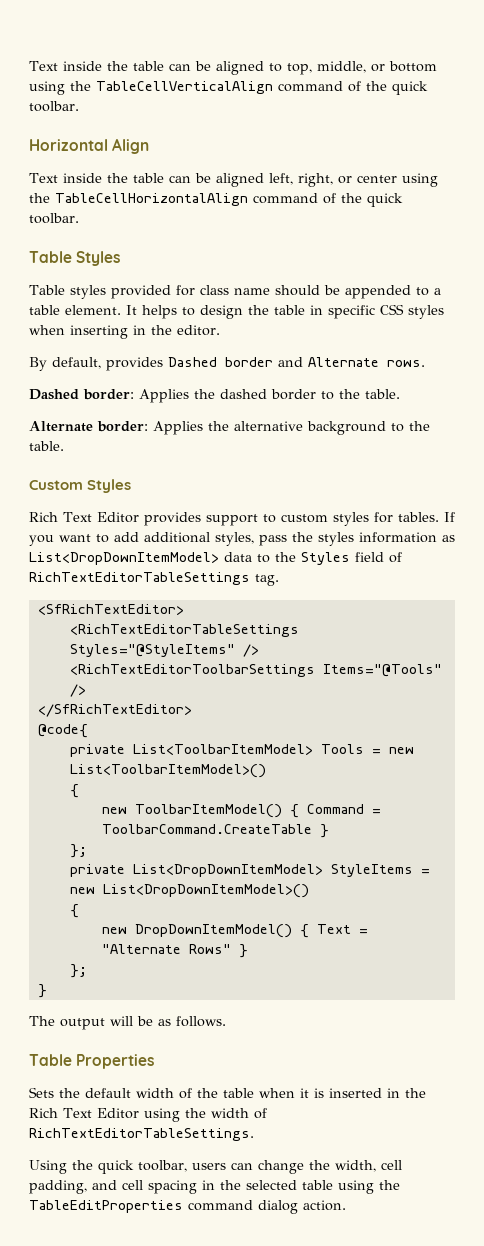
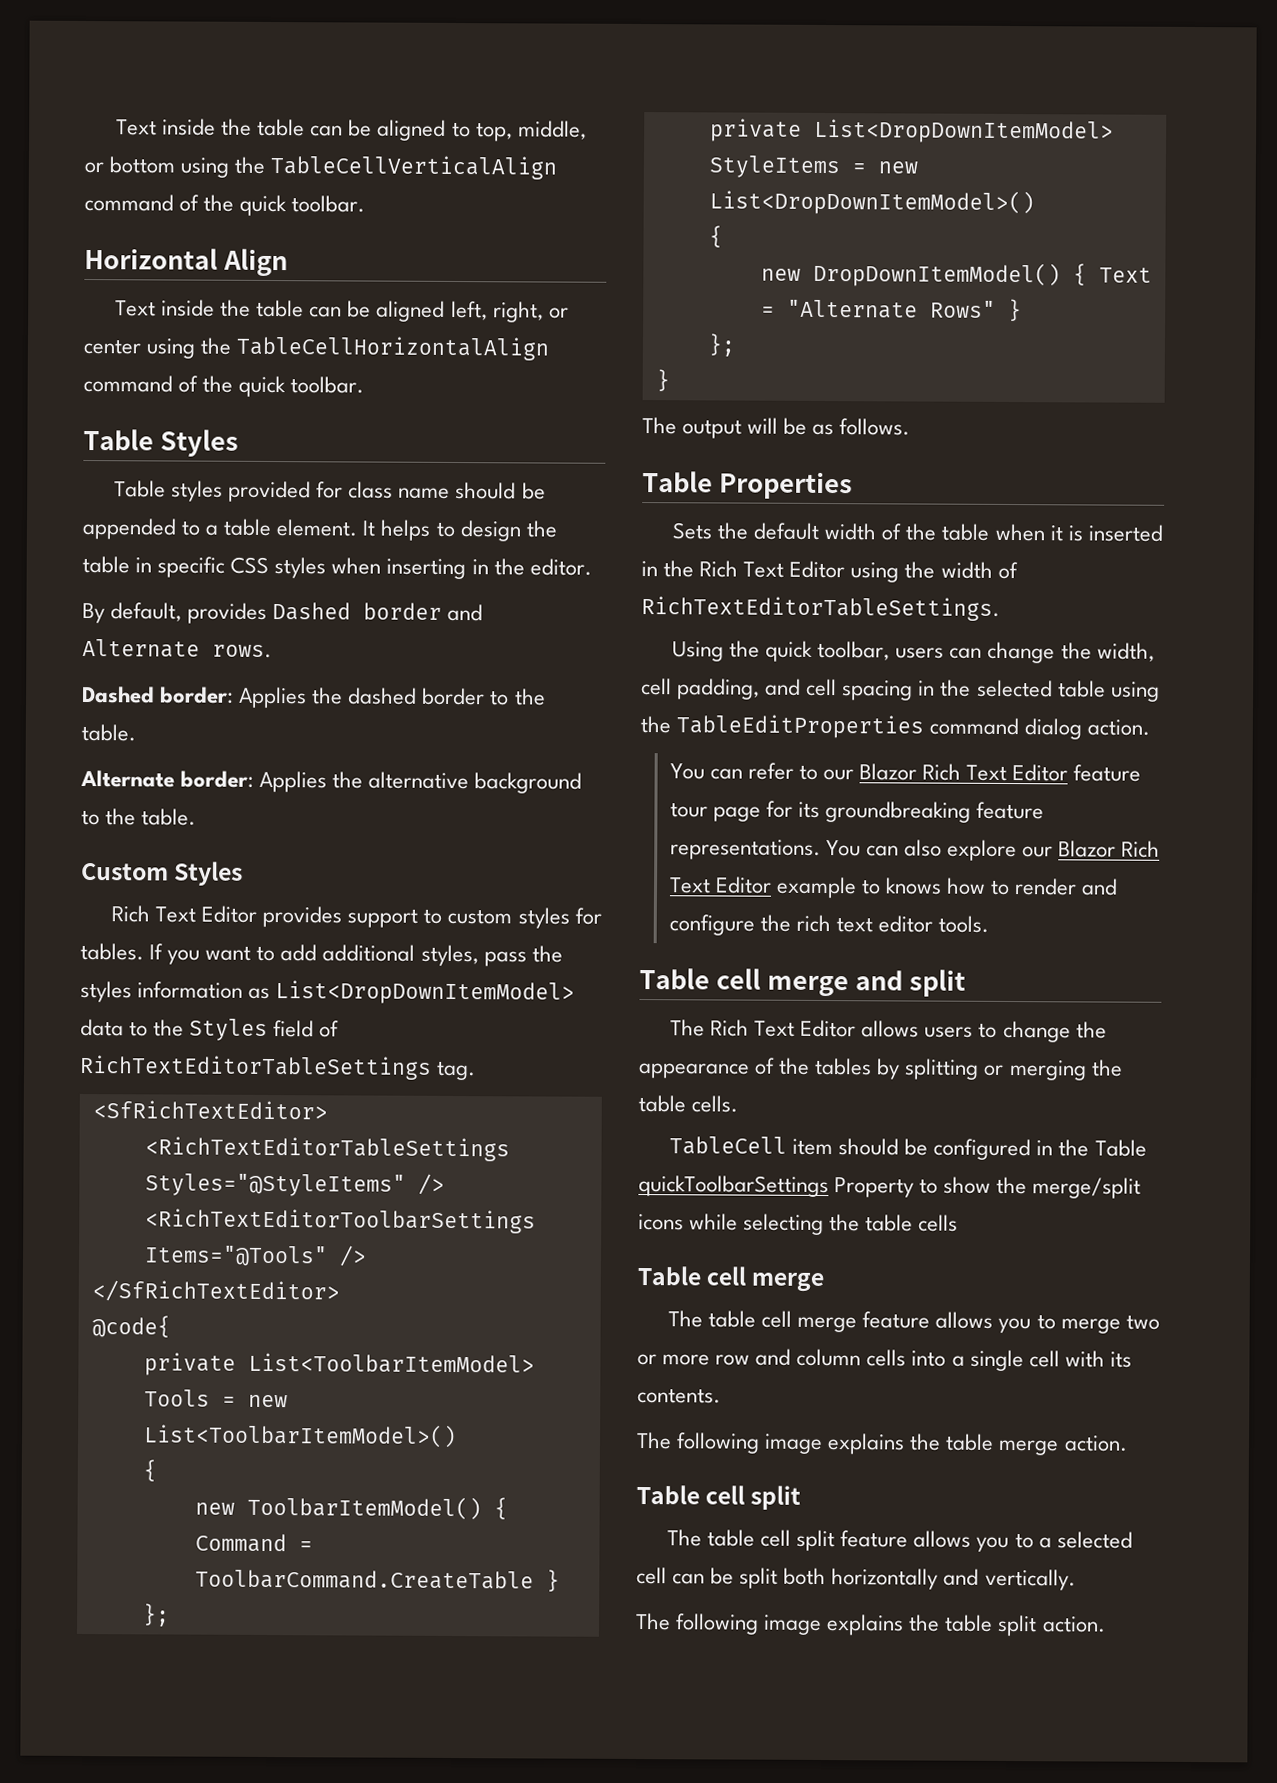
+ You can refer to our Blazor Rich Text Editor feature tour page for its groundbreaking feature representations. You can also explore our Blazor Rich Text Editor example to knows how to render and configure the rich text editor tools.
+ Table cell merge and split
+ The Rich Text Editor allows users to change the appearance of the tables by splitting or merging the table cells.
+ TableCell item should be configured in the Table quickToolbarSettings Property to show the merge/split icons while selecting the table cells
+ Table cell merge
+ The table cell merge feature allows you to merge two or more row and column cells into a single cell with its contents.
+ The following image explains the table merge action.
+ Table cell split
+ The table cell split feature allows you to a selected cell can be split both horizontally and vertically.
+ The following image explains the table split action.

